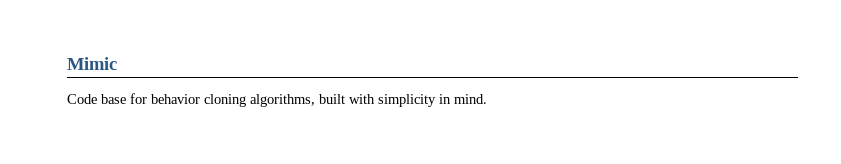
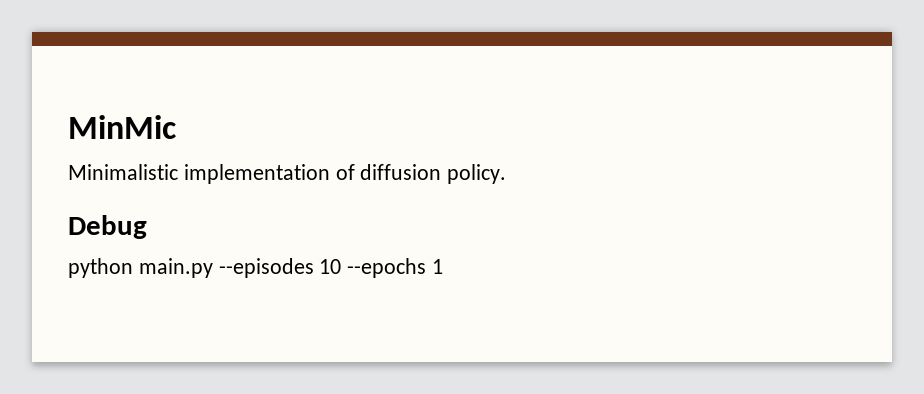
- Mimic
- Code base for behavior cloning algorithms, built with simplicity in mind.
+ MinMic
+ Minimalistic implementation of diffusion policy.
+ Debug
+ python main.py --episodes 10 --epochs 1

